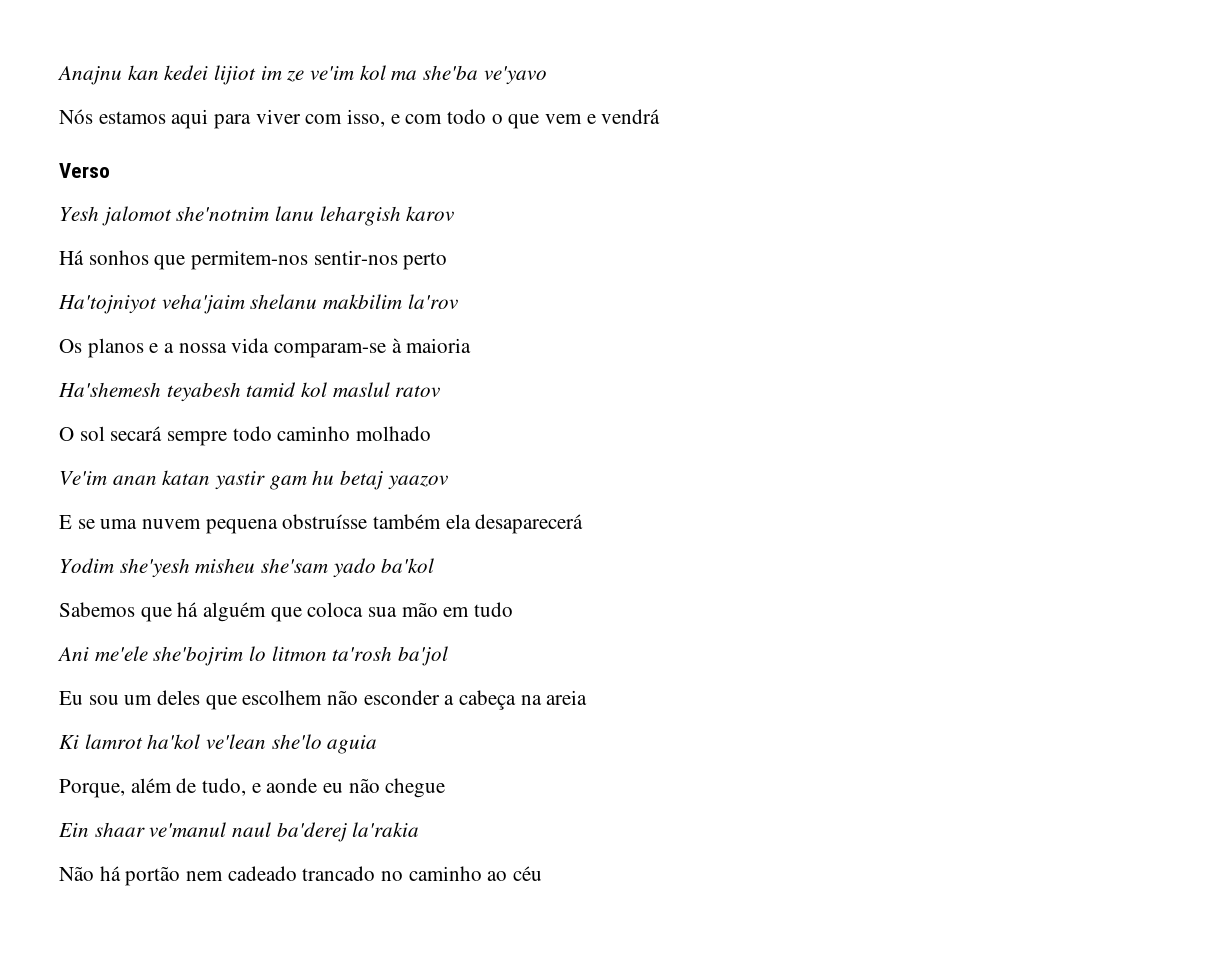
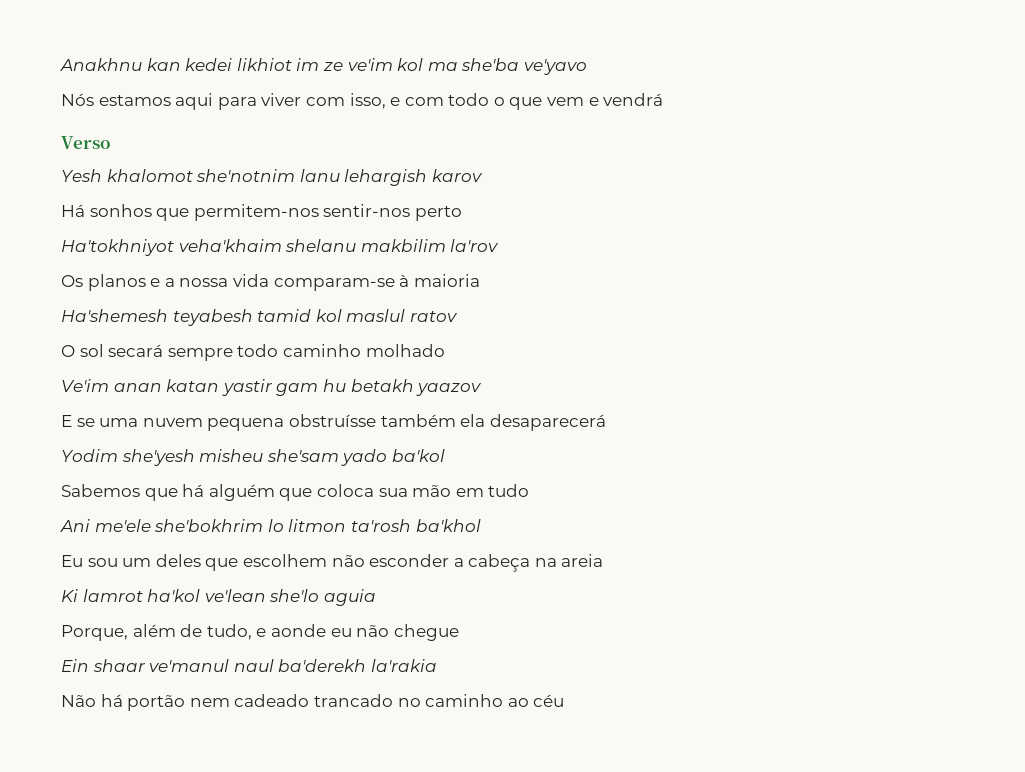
- Anajnu kan kedei lijiot im ze ve'im kol ma she'ba ve'yavo
+ Anakhnu kan kedei likhiot im ze ve'im kol ma she'ba ve'yavo
- Yesh jalomot she'notnim lanu lehargish karov
+ Yesh khalomot she'notnim lanu lehargish karov
- Ha'tojniyot veha'jaim shelanu makbilim la'rov
+ Ha'tokhniyot veha'khaim shelanu makbilim la'rov
- Ve'im anan katan yastir gam hu betaj yaazov
+ Ve'im anan katan yastir gam hu betakh yaazov
- Ani me'ele she'bojrim lo litmon ta'rosh ba'jol
+ Ani me'ele she'bokhrim lo litmon ta'rosh ba'khol
- Ein shaar ve'manul naul ba'derej la'rakia
+ Ein shaar ve'manul naul ba'derekh la'rakia

